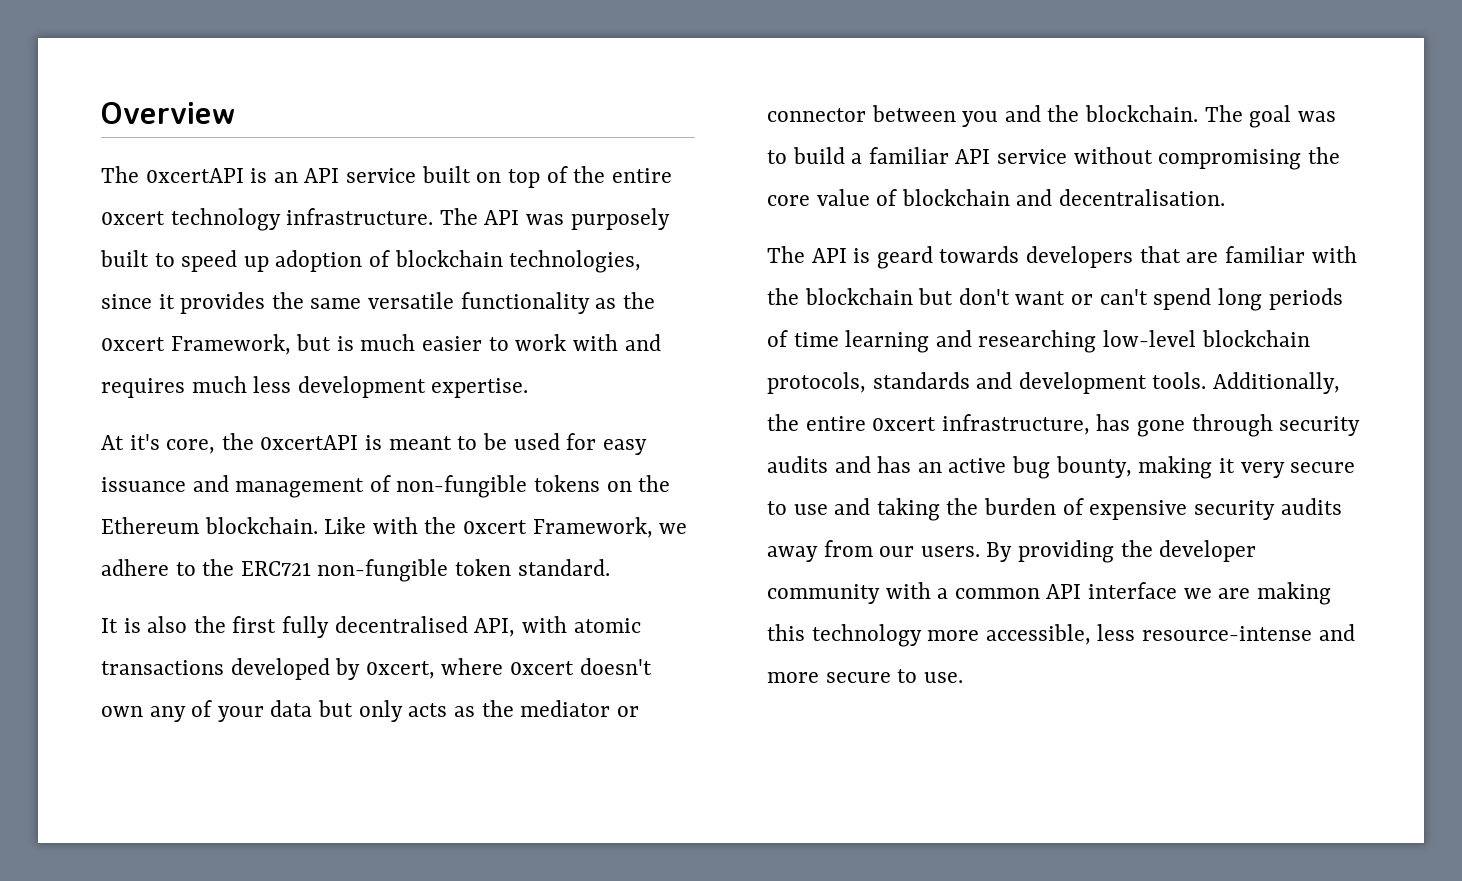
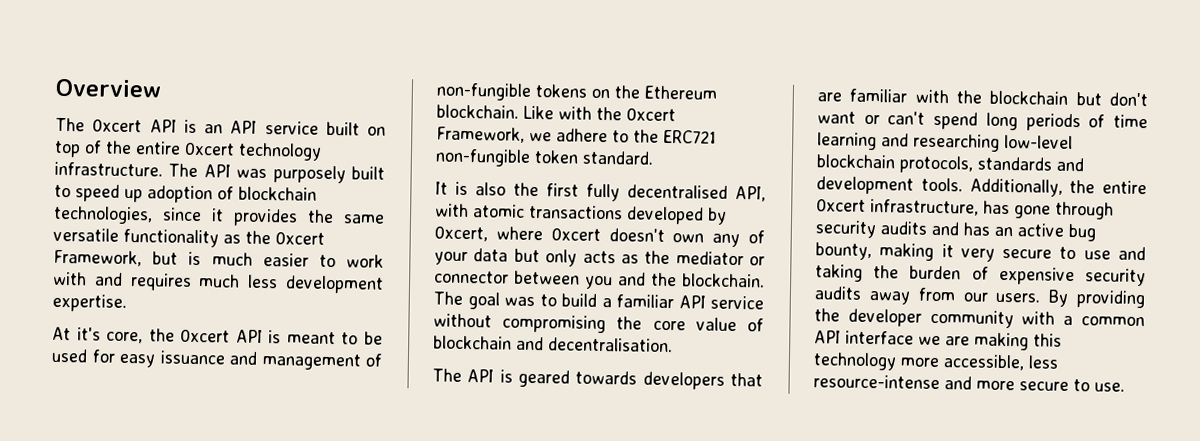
- The 0xcertAPI is an API service built on top of the entire 0xcert technology infrastructure.
+ The 0xcert API is an API service built on top of the entire 0xcert technology infrastructure.
- At it's core, the 0xcertAPI is meant to be used for easy issuance and management of non-fungible tokens on the Ethereum blockchain.
+ At it's core, the 0xcert API is meant to be used for easy issuance and management of non-fungible tokens on the Ethereum blockchain.
- The API is geard towards developers that are familiar with the blockchain but don't want or can't spend long periods of time learning and researching low-level blockchain protocols, standards and development tools.
+ The API is geared towards developers that are familiar with the blockchain but don't want or can't spend long periods of time learning and researching low-level blockchain protocols, standards and development tools.

